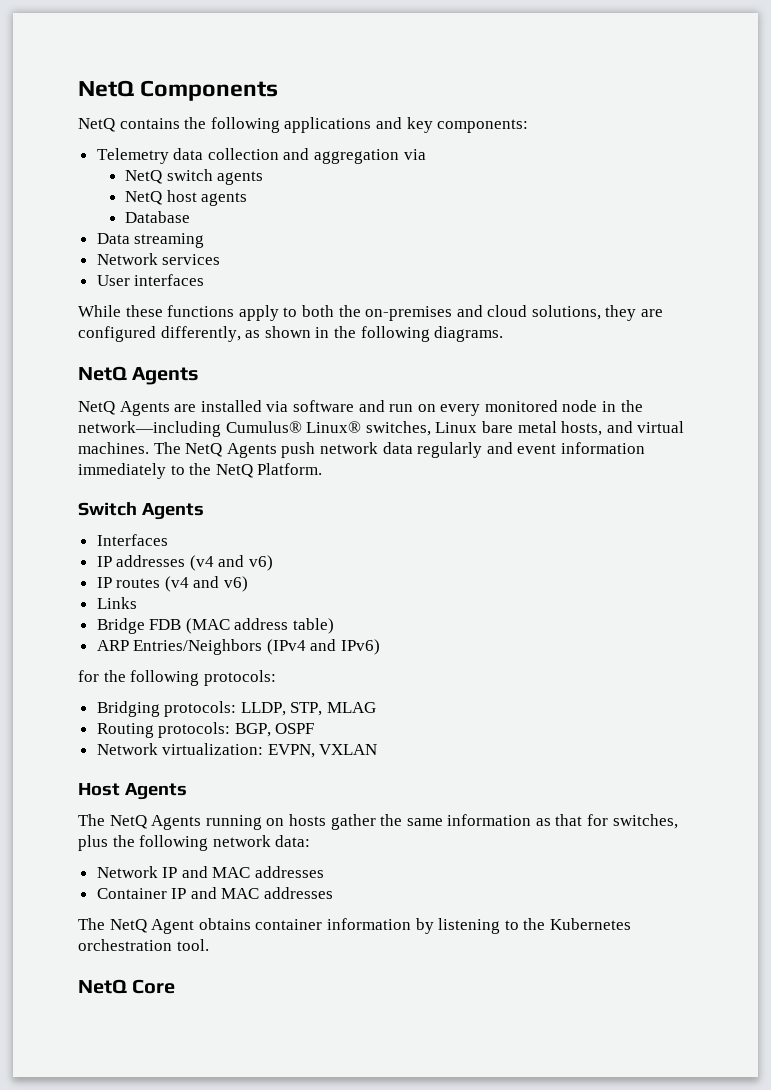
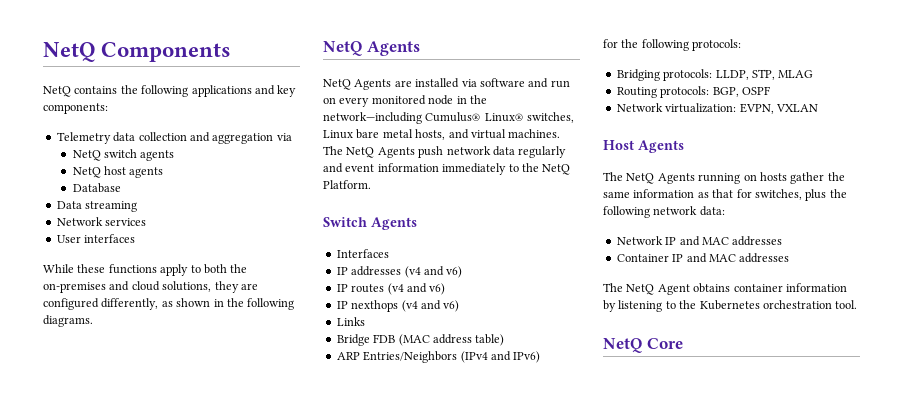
+ IP nexthops (v4 and v6)

